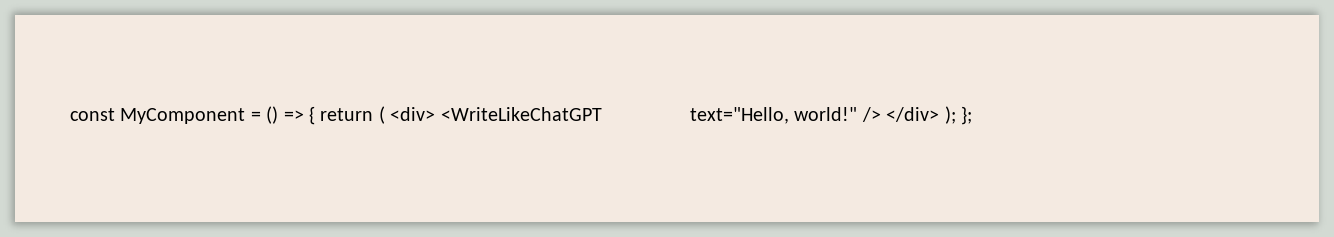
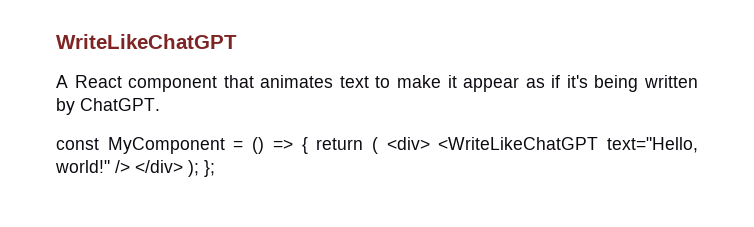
+ WriteLikeChatGPT
+ A React component that animates text to make it appear as if it's being written by ChatGPT.

